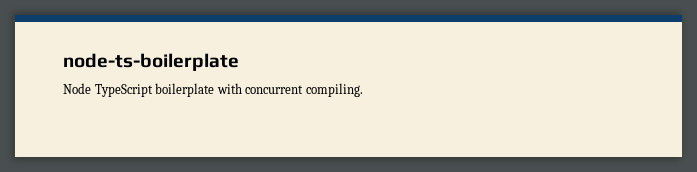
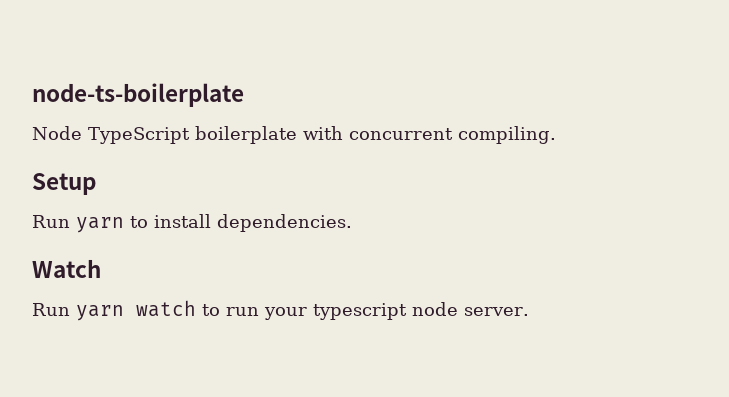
+ Setup
+ Run yarn to install dependencies.
+ Watch
+ Run yarn watch to run your typescript node server.

